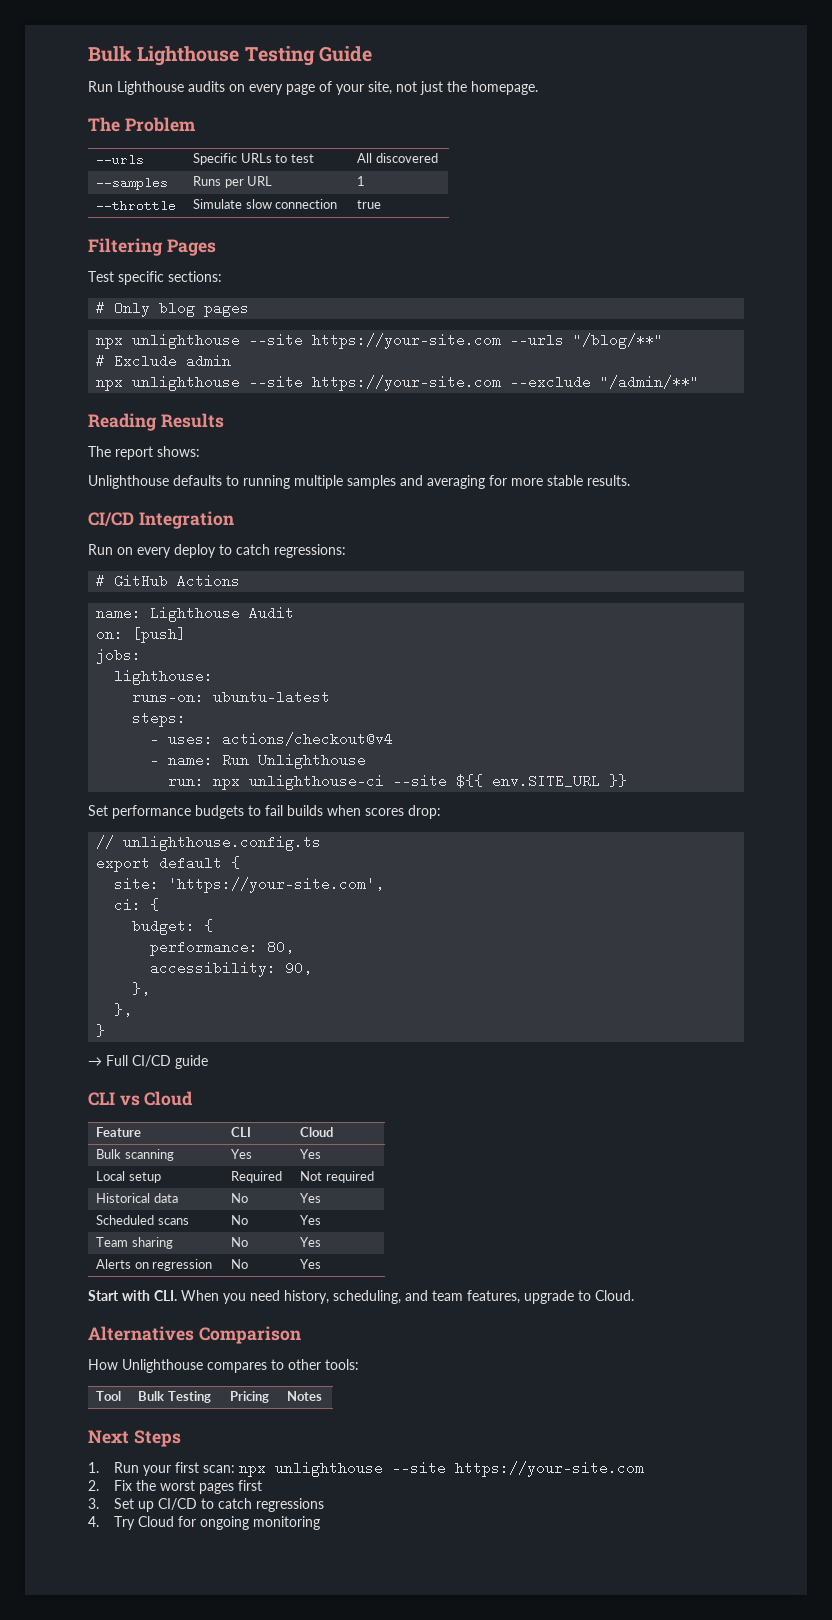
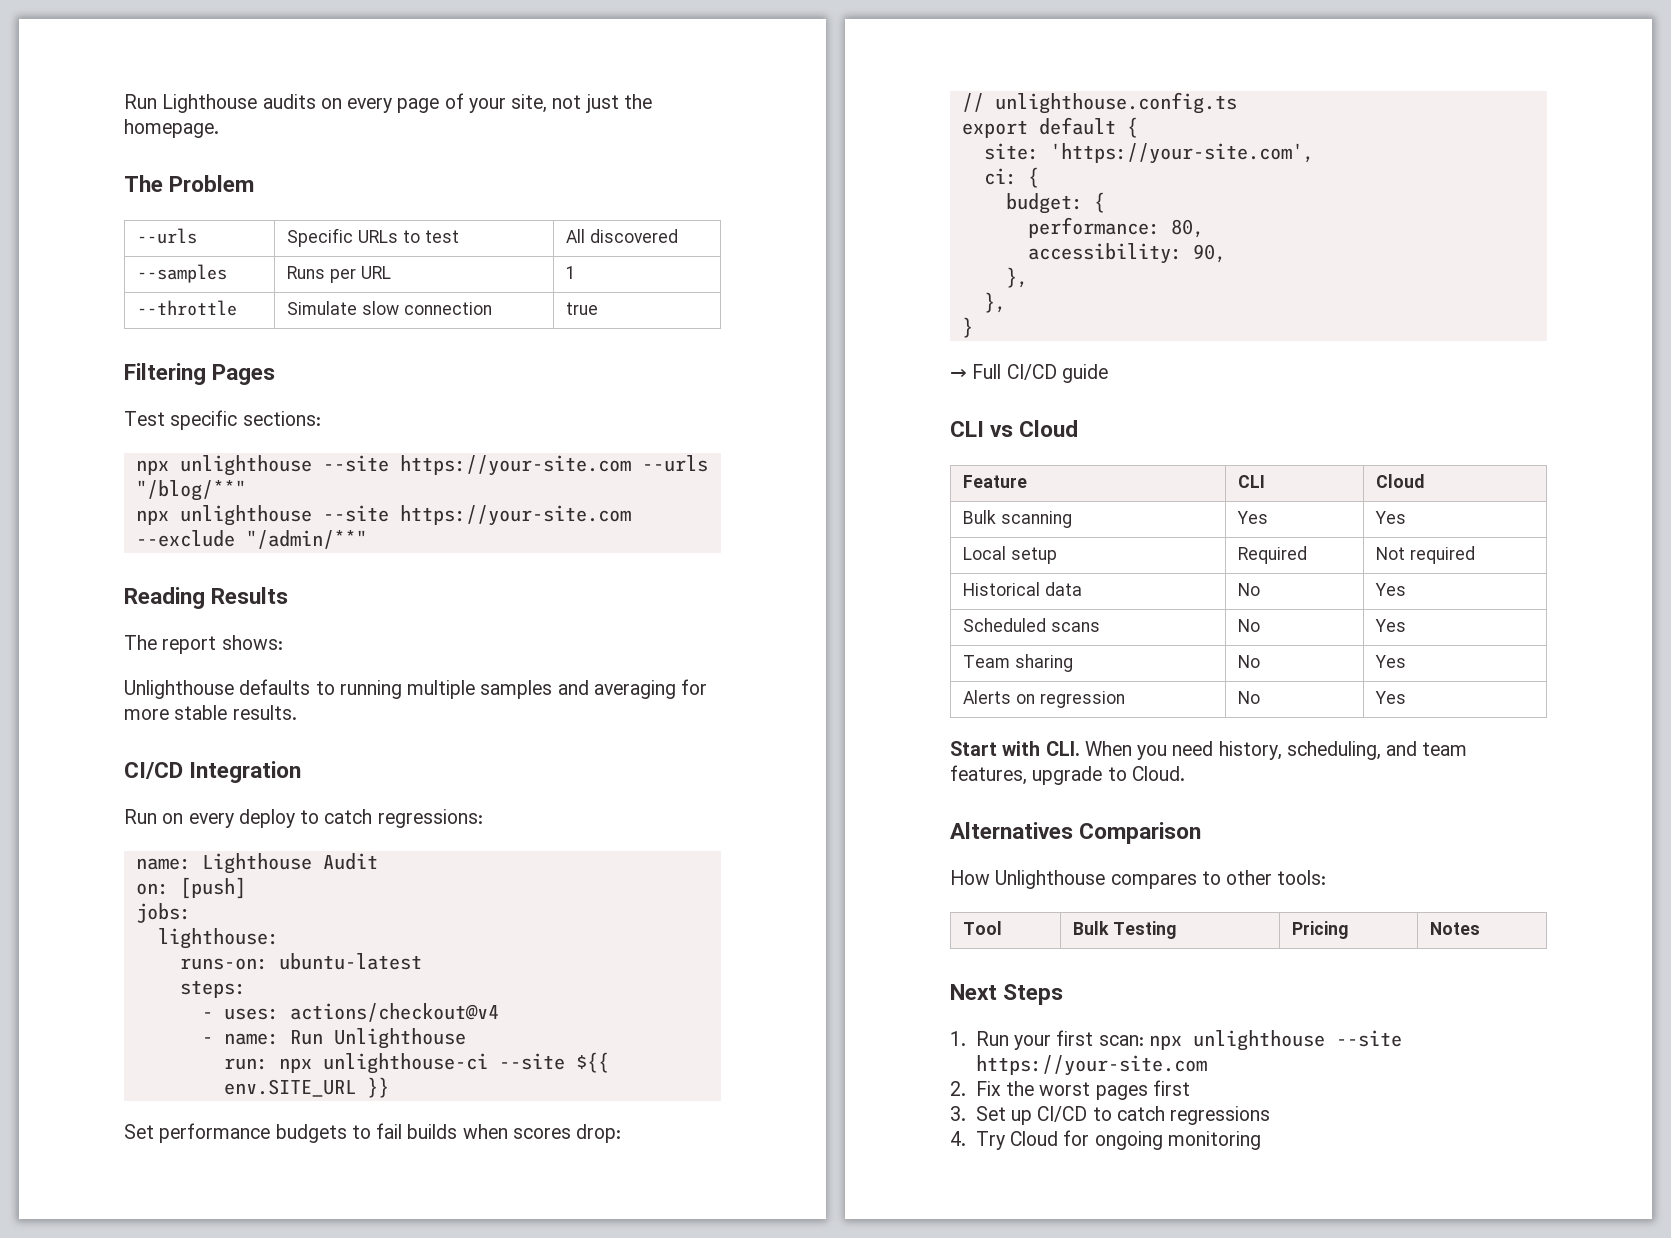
- Bulk Lighthouse Testing Guide
- # Only blog pages
- # Exclude admin
- # GitHub Actions

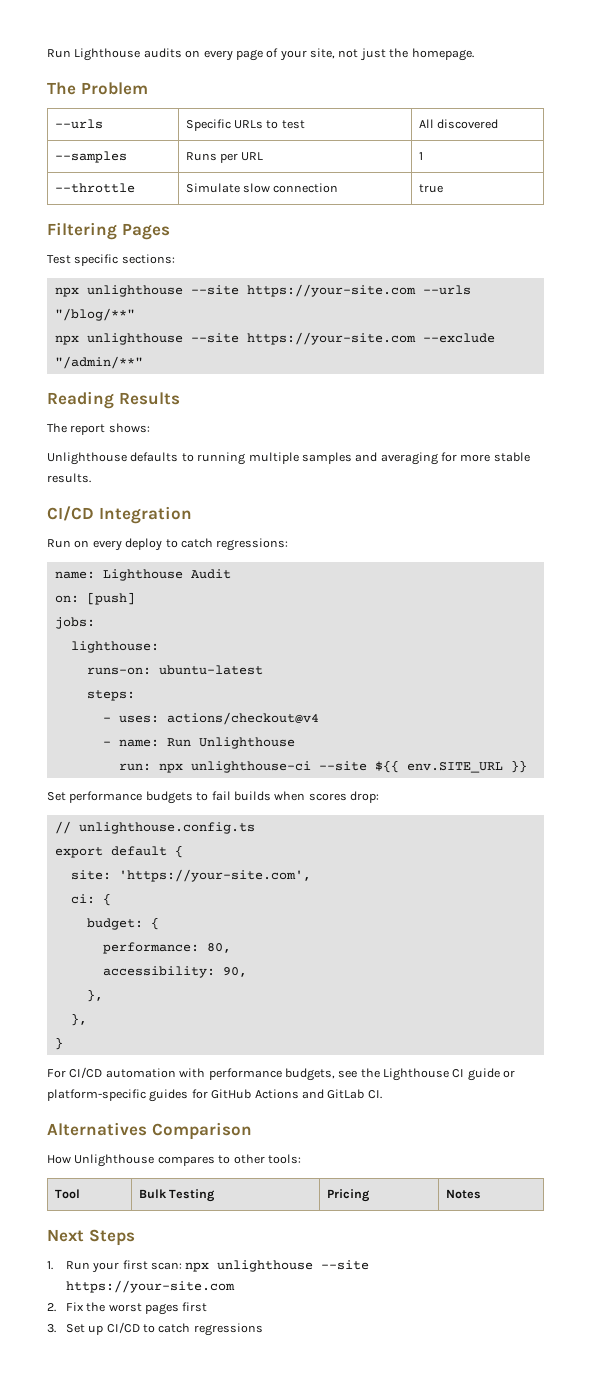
- → Full CI/CD guide
- CLI vs Cloud
- Feature | CLI | Cloud
- Bulk scanning | Yes | Yes
- Local setup | Required | Not required
- Historical data | No | Yes
- Scheduled scans | No | Yes
- Team sharing | No | Yes
- Alerts on regression | No | Yes
- Start with CLI. When you need history, scheduling, and team features, upgrade to Cloud.
+ For CI/CD automation with performance budgets, see the Lighthouse CI guide or platform-specific guides for GitHub Actions and GitLab CI.
- 4. Try Cloud for ongoing monitoring

